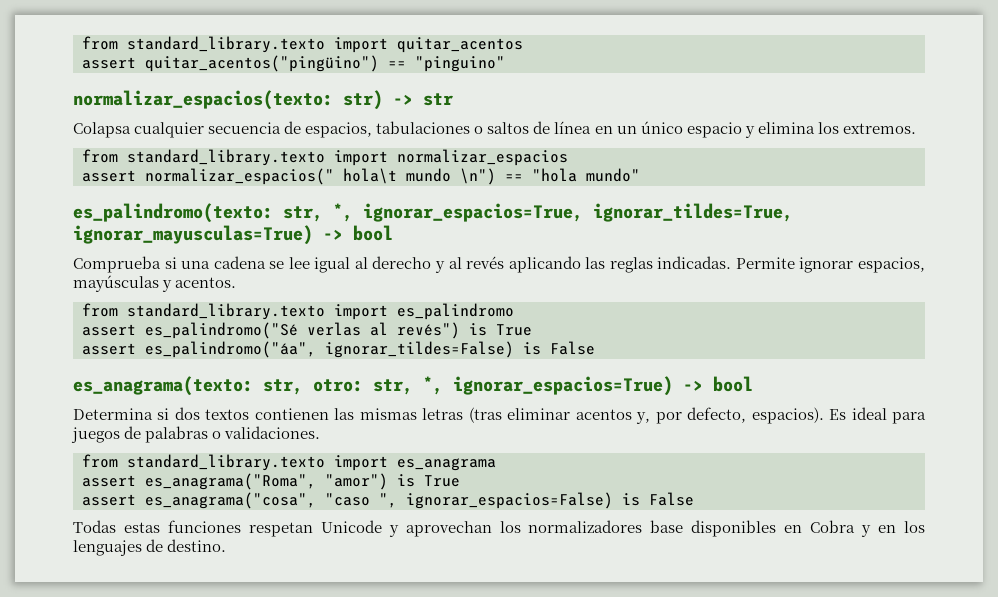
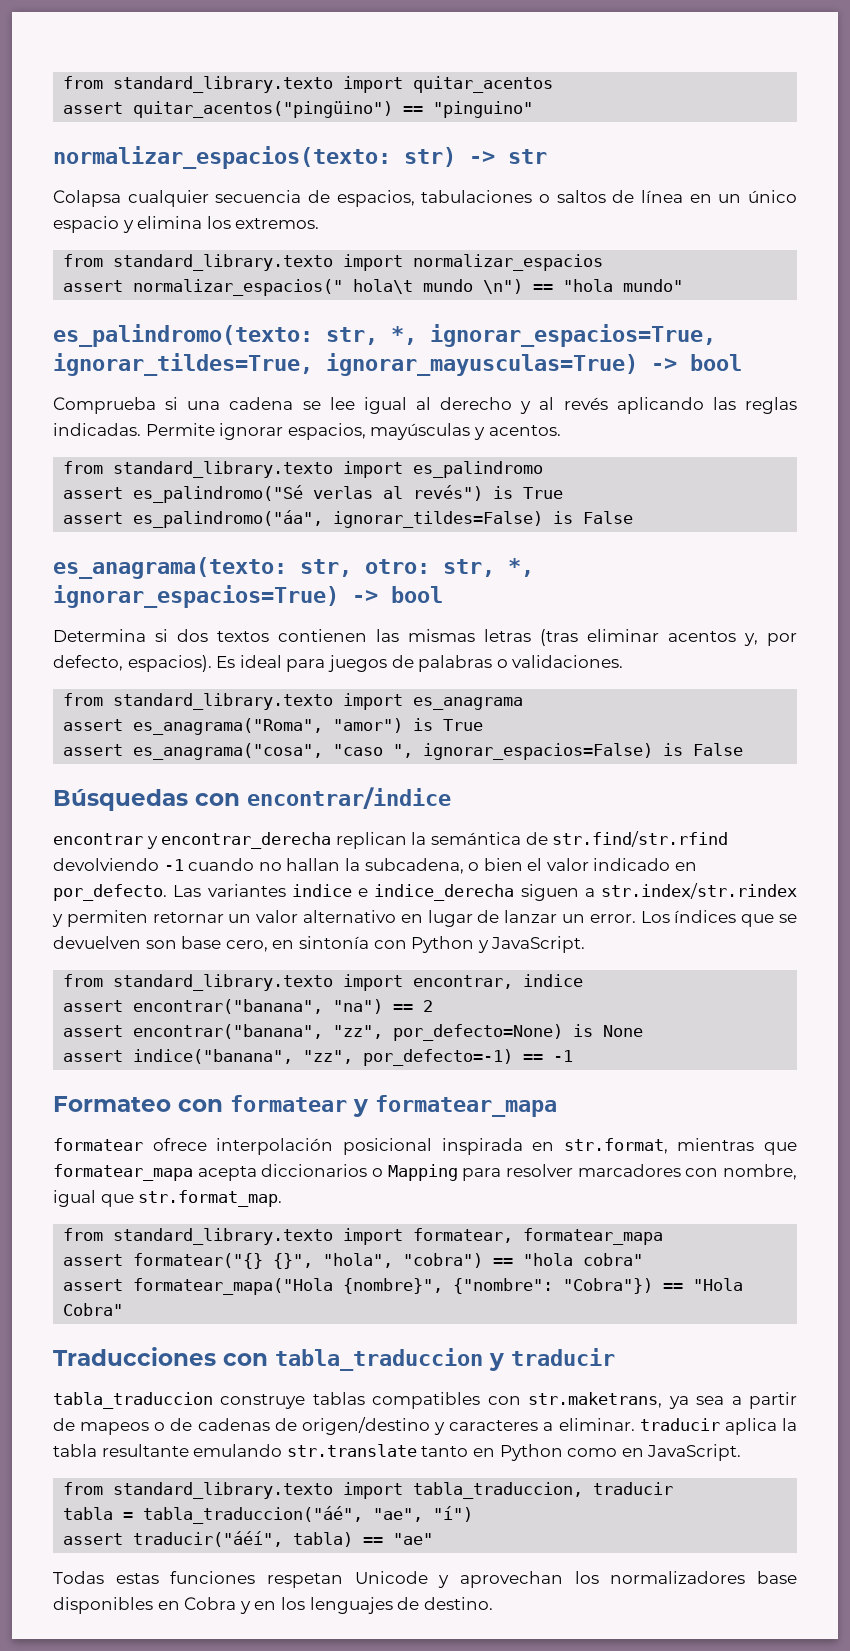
+ Búsquedas con encontrar/indice
+ encontrar y encontrar_derecha replican la semántica de str.find/str.rfind devolviendo -1 cuando no hallan la subcadena, o bien el valor indicado en por_defecto. Las variantes indice e indice_derecha siguen a str.index/str.rindex y permiten retornar un valor alternativo en lugar de lanzar un error. Los índices que se devuelven son base cero, en sintonía con Python y JavaScript.
+ from standard_library.texto import encontrar, indice
+ assert encontrar("banana", "na") == 2
+ assert encontrar("banana", "zz", por_defecto=None) is None
+ assert indice("banana", "zz", por_defecto=-1) == -1
+ Formateo con formatear y formatear_mapa
+ formatear ofrece interpolación posicional inspirada en str.format, mientras que formatear_mapa acepta diccionarios o Mapping para resolver marcadores con nombre, igual que str.format_map.
+ from standard_library.texto import formatear, formatear_mapa
+ assert formatear("{} {}", "hola", "cobra") == "hola cobra"
+ assert formatear_mapa("Hola {nombre}", {"nombre": "Cobra"}) == "Hola Cobra"
+ Traducciones con tabla_traduccion y traducir
+ tabla_traduccion construye tablas compatibles con str.maketrans, ya sea a partir de mapeos o de cadenas de origen/destino y caracteres a eliminar. traducir aplica la tabla resultante emulando str.translate tanto en Python como en JavaScript.
+ from standard_library.texto import tabla_traduccion, traducir
+ tabla = tabla_traduccion("áé", "ae", "í")
+ assert traducir("áéí", tabla) == "ae"

